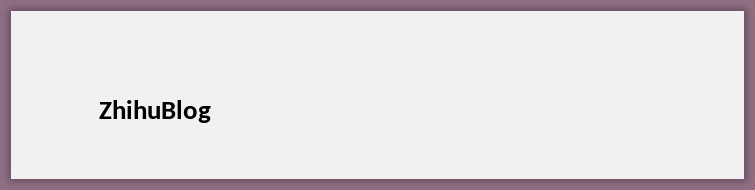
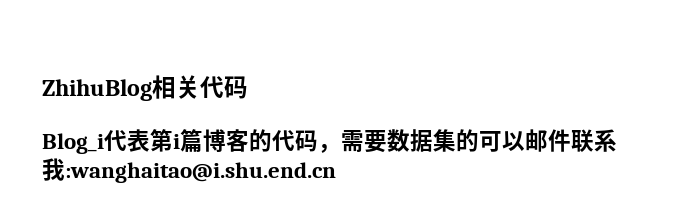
- ZhihuBlog
+ ZhihuBlog相关代码
+ Blog_i代表第i篇博客的代码，需要数据集的可以邮件联系我:wanghaitao@i.shu.end.cn

